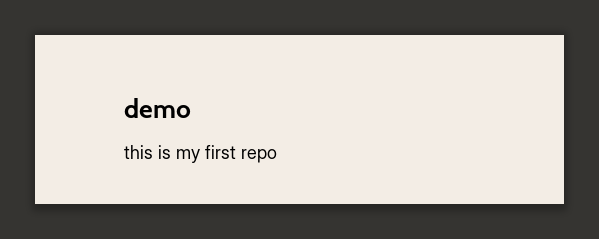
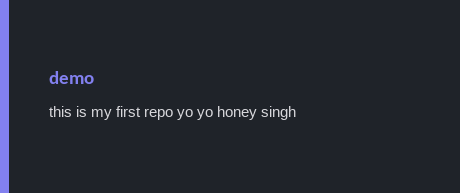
- this is my first repo
+ this is my first repo yo yo honey singh

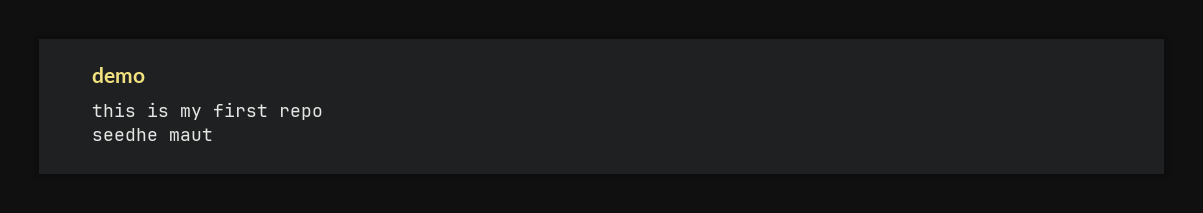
- this is my first repo yo yo honey singh
+ this is my first repo
+ seedhe maut

